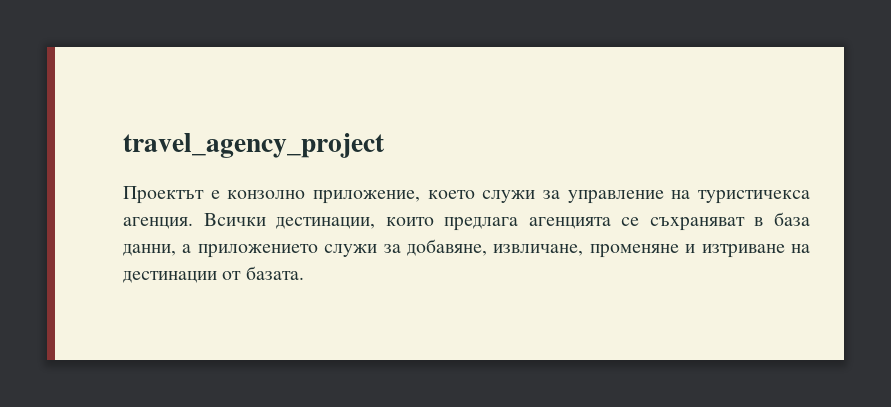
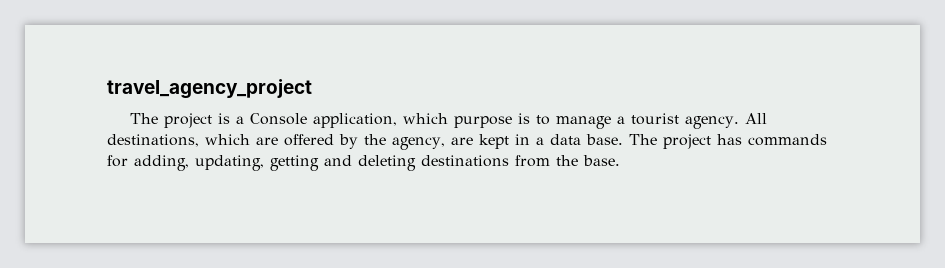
- Проектът е конзолно приложение, което служи за управление на туристичекса агенция. Всички дестинации, които предлага агенцията се съхраняват в база данни, а приложението служи за добавяне, извличане, променяне и изтриване на дестинации от базата.
+ The project is a Console application, which purpose is to manage a tourist agency. All destinations, which are offered by the agency, are kept in a data base. The project has commands for adding, updating, getting and deleting destinations from the base.

